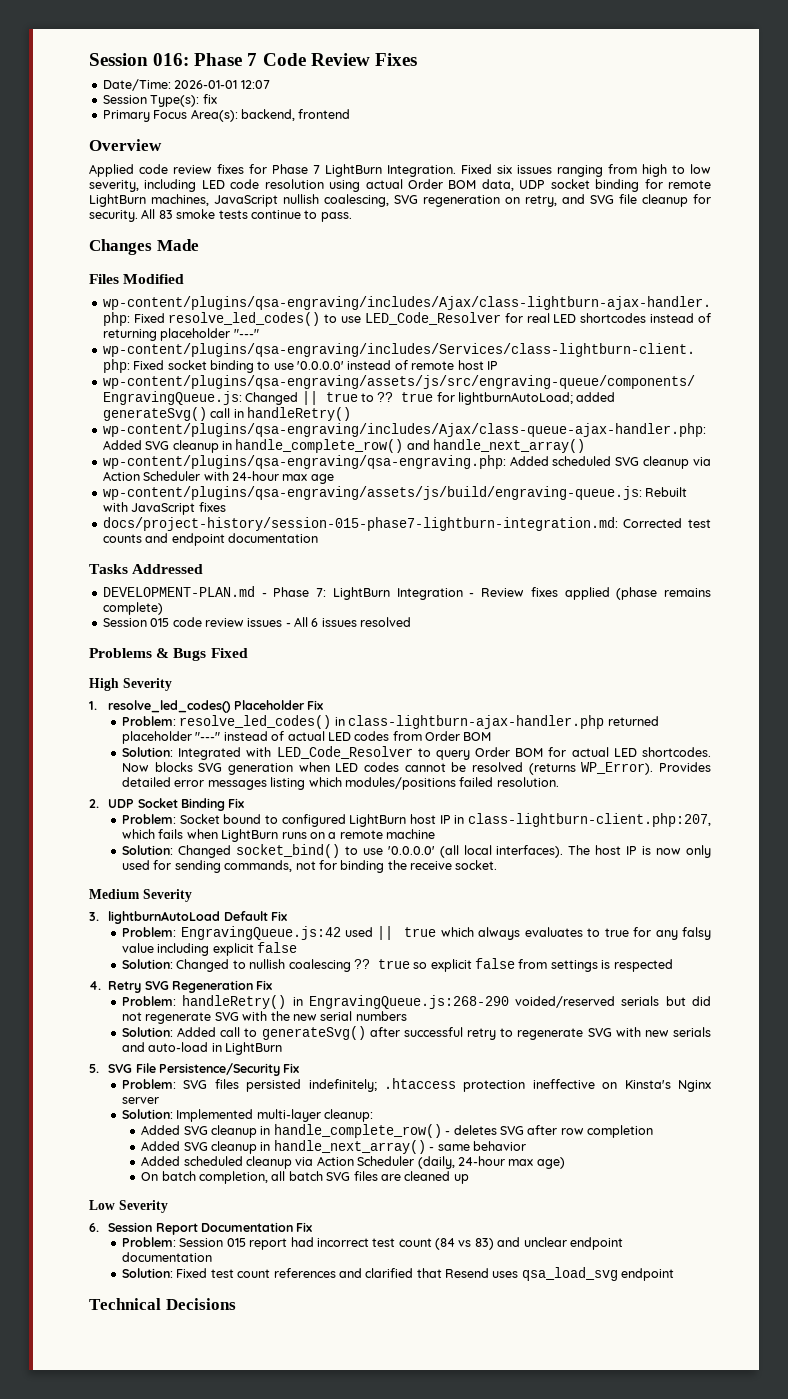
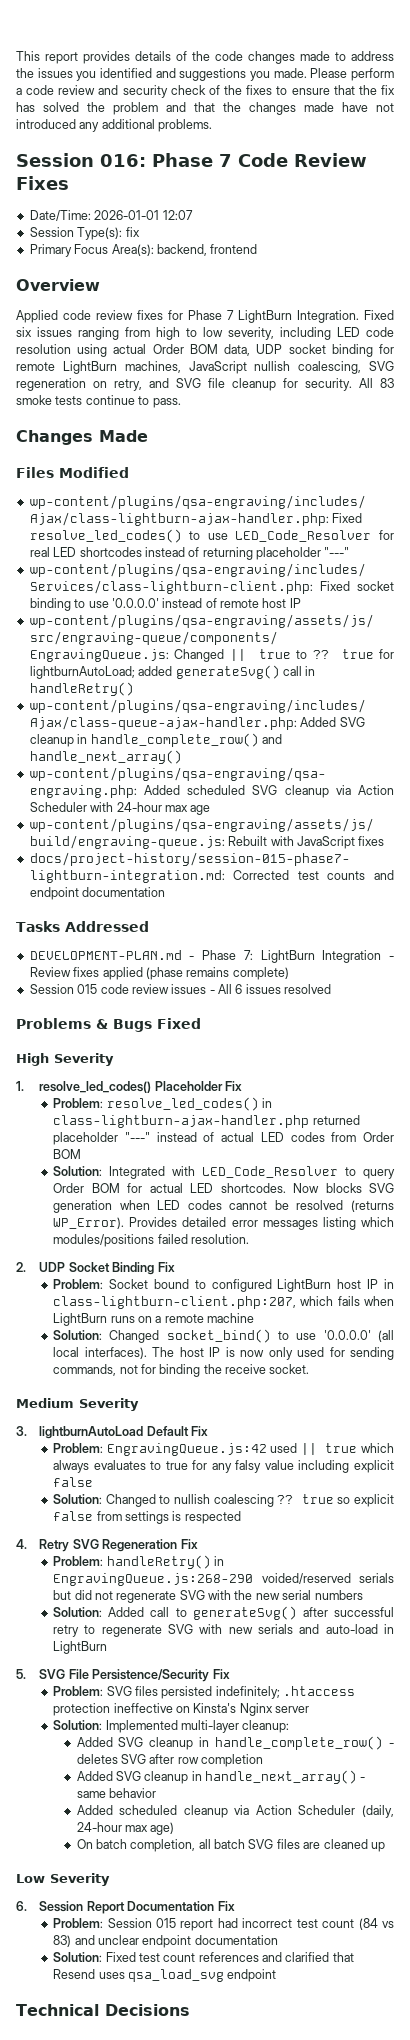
+ This report provides details of the code changes made to address the issues you identified and suggestions you made. Please perform a code review and security check of the fixes to ensure that the fix has solved the problem and that the changes made have not introduced any additional problems.

